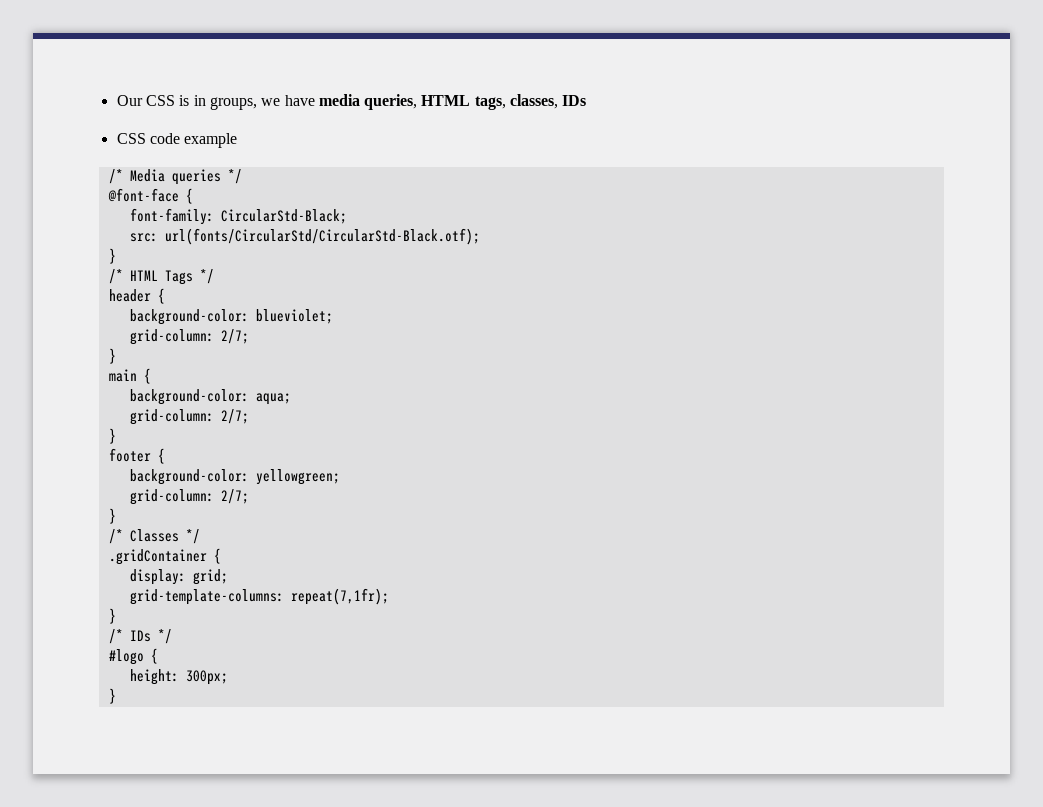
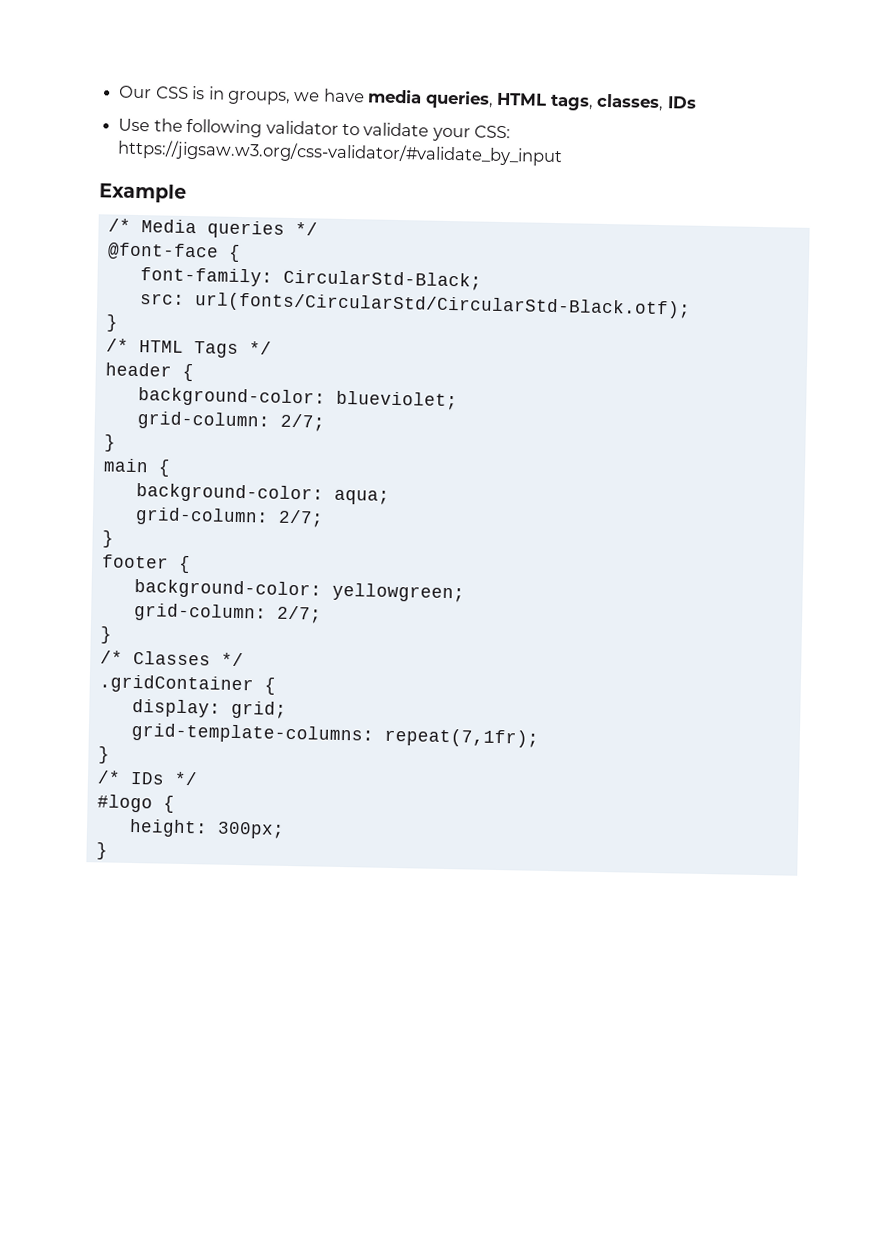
- CSS code example
+ Use the following validator to validate your CSS: https://jigsaw.w3.org/css-validator/#validate_by_input
+ Example

